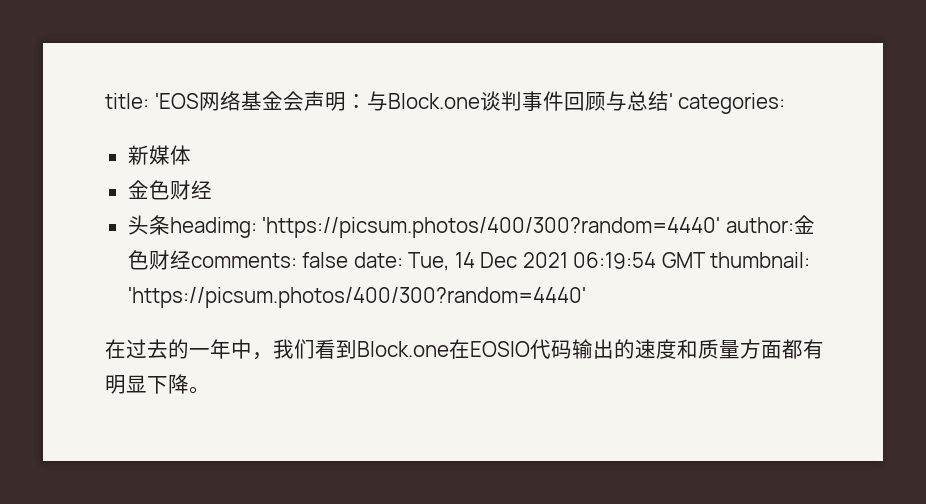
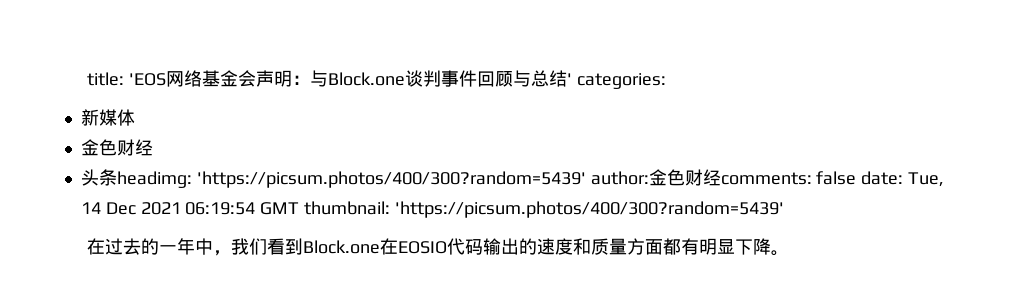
- 头条headimg: 'https://picsum.photos/400/300?random=4440' author:金色财经comments: false date: Tue, 14 Dec 2021 06:19:54 GMT thumbnail: 'https://picsum.photos/400/300?random=4440'
+ 头条headimg: 'https://picsum.photos/400/300?random=5439' author:金色财经comments: false date: Tue, 14 Dec 2021 06:19:54 GMT thumbnail: 'https://picsum.photos/400/300?random=5439'

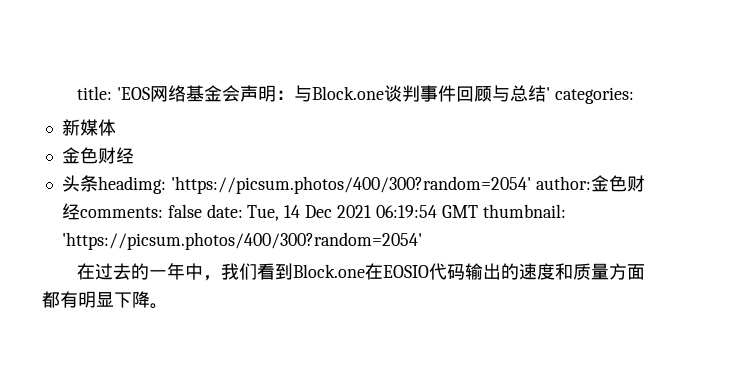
- 头条headimg: 'https://picsum.photos/400/300?random=5439' author:金色财经comments: false date: Tue, 14 Dec 2021 06:19:54 GMT thumbnail: 'https://picsum.photos/400/300?random=5439'
+ 头条headimg: 'https://picsum.photos/400/300?random=2054' author:金色财经comments: false date: Tue, 14 Dec 2021 06:19:54 GMT thumbnail: 'https://picsum.photos/400/300?random=2054'

